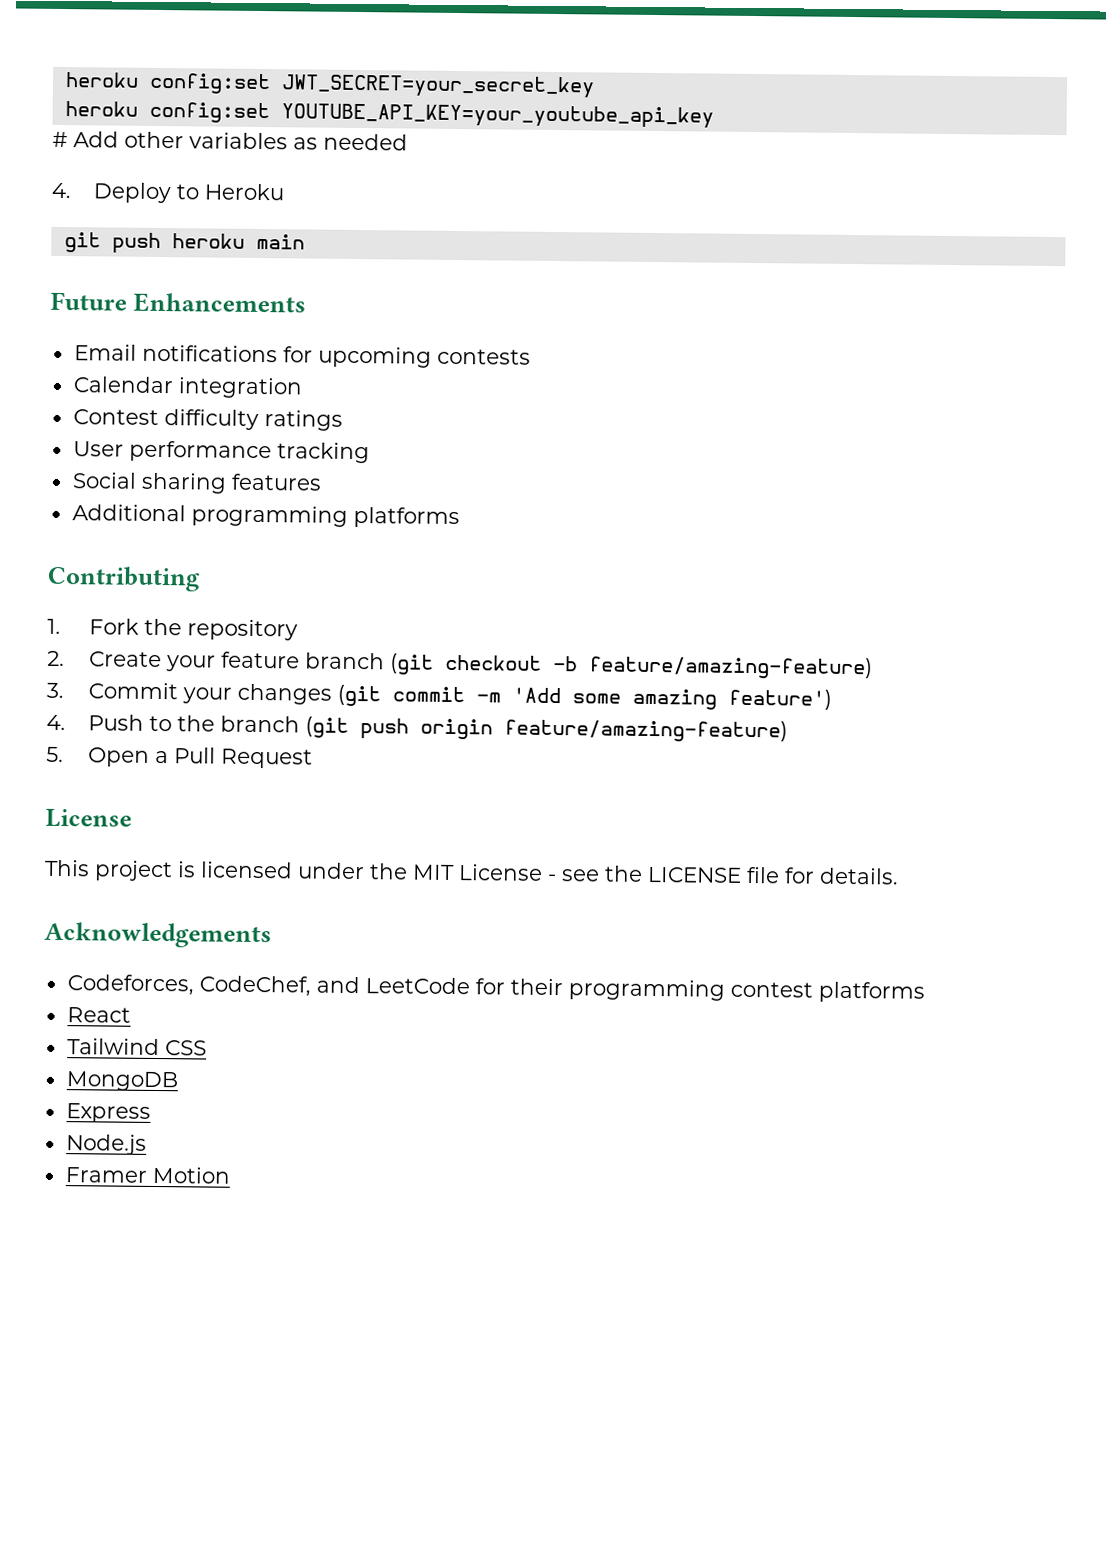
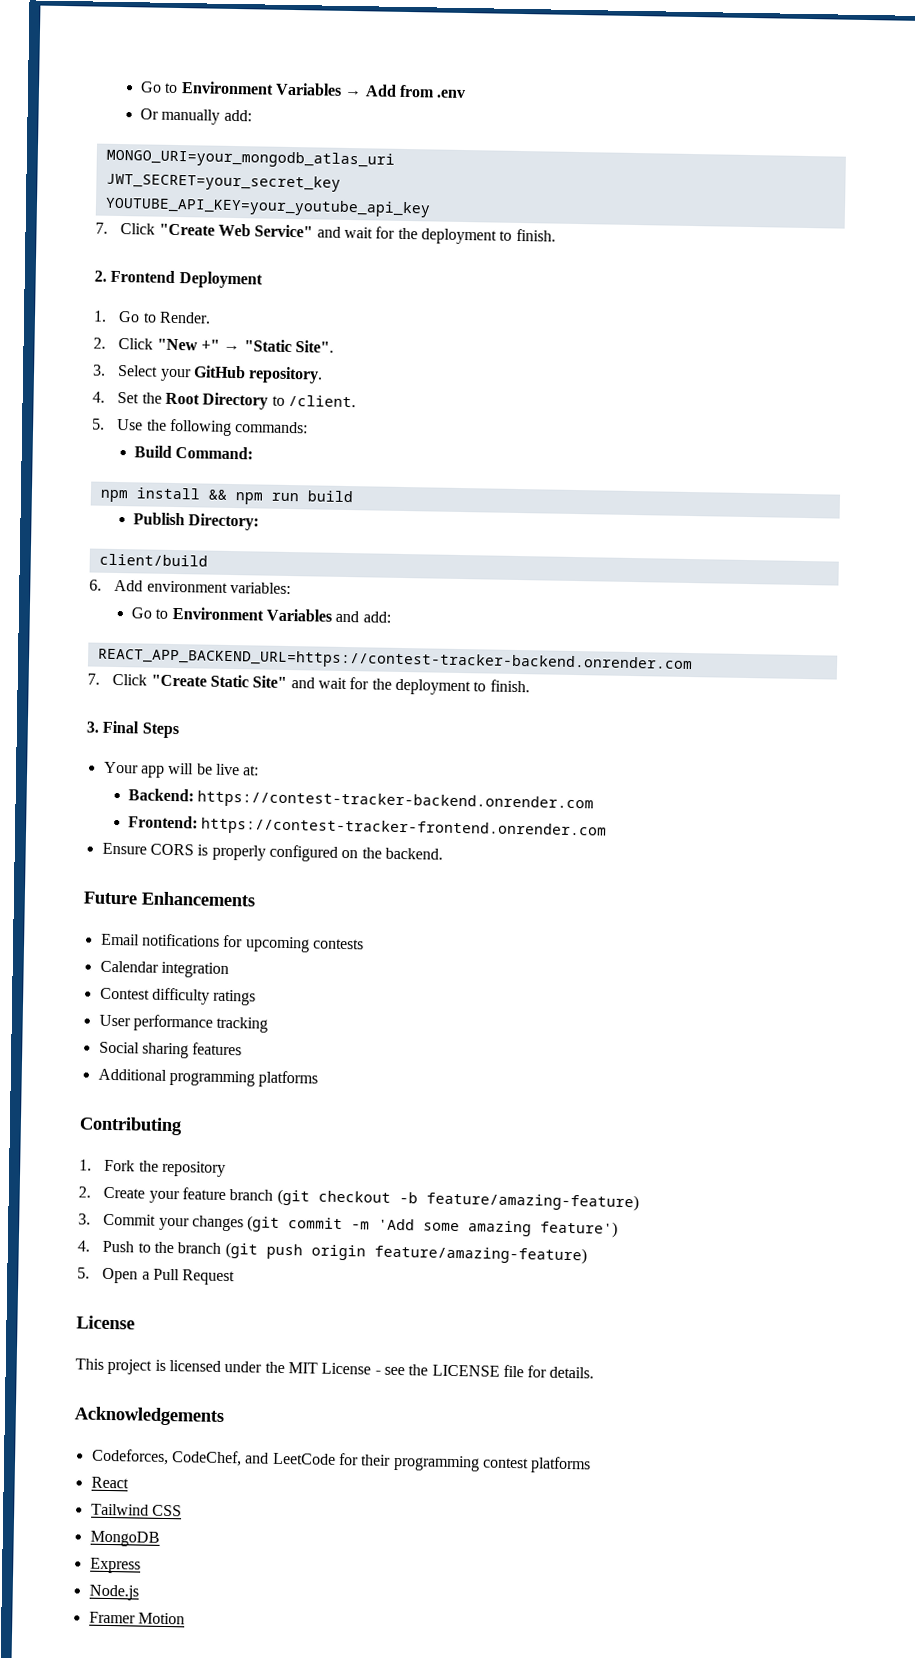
- heroku config:set JWT_SECRET=your_secret_key
+ Go to Environment Variables → Add from .env
+ Or manually add:
+ MONGO_URI=your_mongodb_atlas_uri
+ JWT_SECRET=your_secret_key
- heroku config:set YOUTUBE_API_KEY=your_youtube_api_key
+ YOUTUBE_API_KEY=your_youtube_api_key
- # Add other variables as needed
- 4. Deploy to Heroku
- git push heroku main
+ 7. Click "Create Web Service" and wait for the deployment to finish.
+ 2. Frontend Deployment
+ 1. Go to Render.
+ 2. Click "New +" → "Static Site".
+ 3. Select your GitHub repository.
+ 4. Set the Root Directory to /client.
+ 5. Use the following commands:
+ Build Command:
+ npm install && npm run build
+ Publish Directory:
+ client/build
+ 6. Add environment variables:
+ Go to Environment Variables and add:
+ REACT_APP_BACKEND_URL=https://contest-tracker-backend.onrender.com
+ 7. Click "Create Static Site" and wait for the deployment to finish.
+ 3. Final Steps
+ Your app will be live at:
+ Backend: https://contest-tracker-backend.onrender.com
+ Frontend: https://contest-tracker-frontend.onrender.com
+ Ensure CORS is properly configured on the backend.

